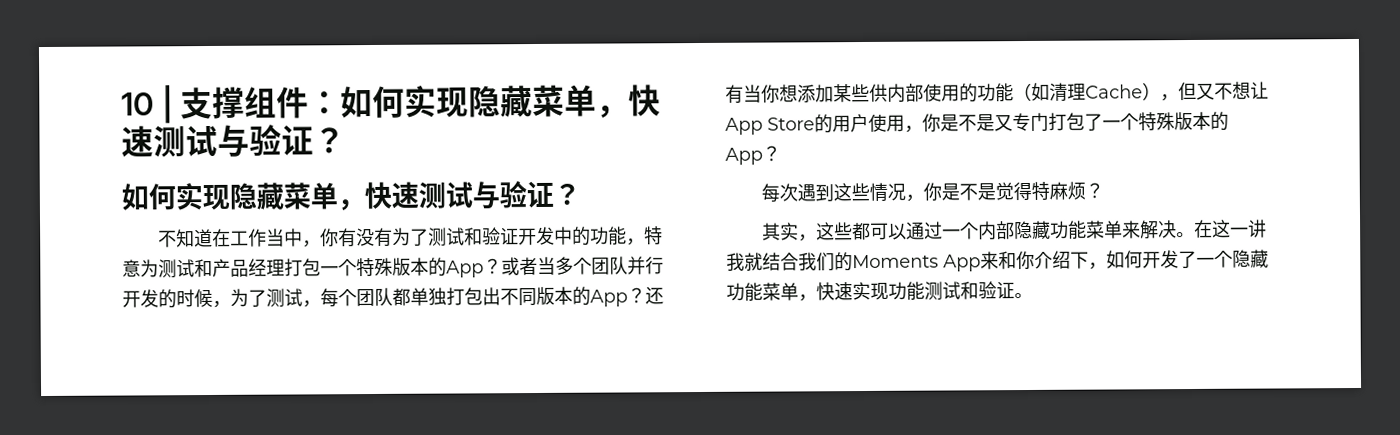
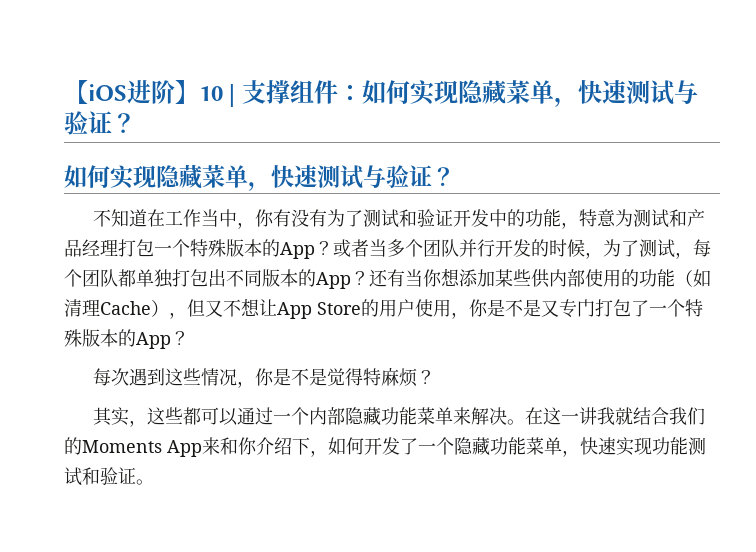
- 10 | 支撑组件：如何实现隐藏菜单，快速测试与验证？
+ 【iOS进阶】10 | 支撑组件：如何实现隐藏菜单，快速测试与验证？

